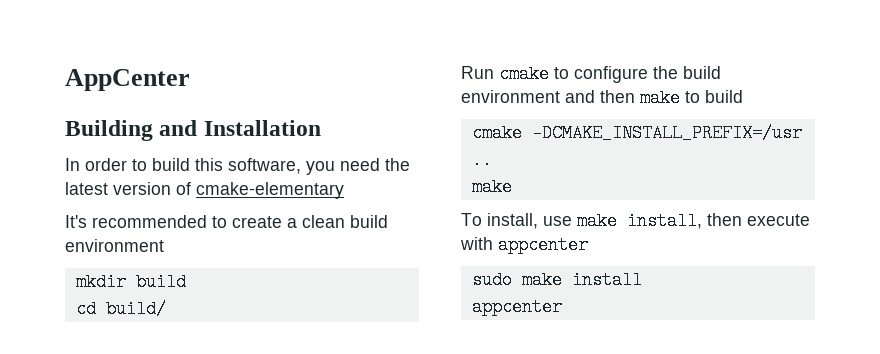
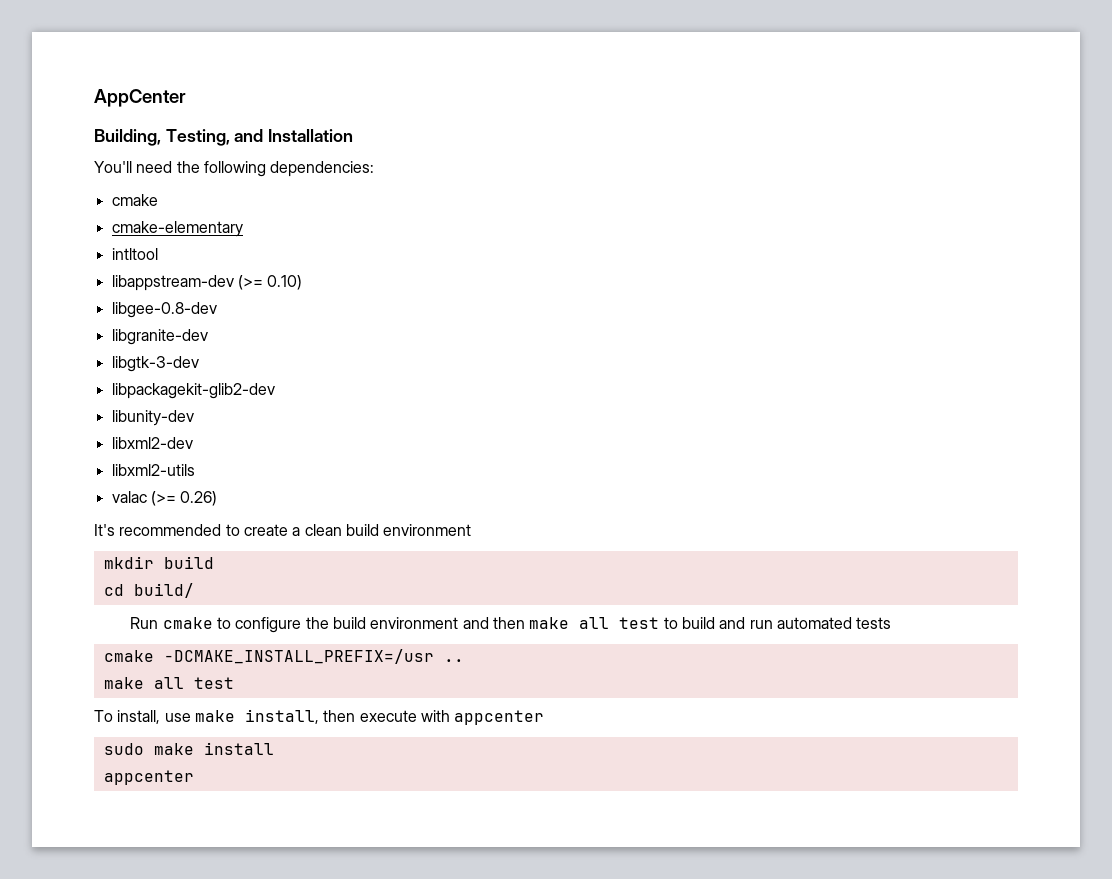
- Building and Installation
+ Building, Testing, and Installation
- In order to build this software, you need the latest version of cmake-elementary
+ You'll need the following dependencies:
+ cmake
+ cmake-elementary
+ intltool
+ libappstream-dev (>= 0.10)
+ libgee-0.8-dev
+ libgranite-dev
+ libgtk-3-dev
+ libpackagekit-glib2-dev
+ libunity-dev
+ libxml2-dev
+ libxml2-utils
+ valac (>= 0.26)
- Run cmake to configure the build environment and then make to build
+ Run cmake to configure the build environment and then make all test to build and run automated tests
  cmake -DCMAKE_INSTALL_PREFIX=/usr ..
- make
+ make all test

